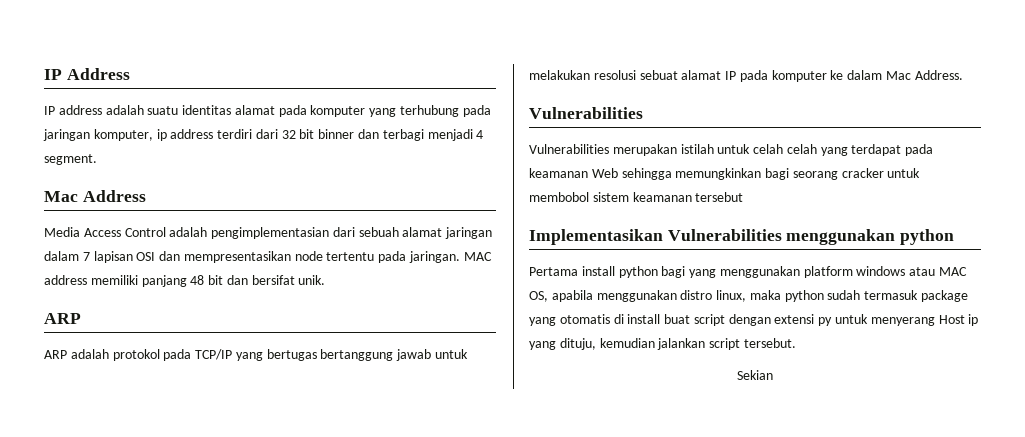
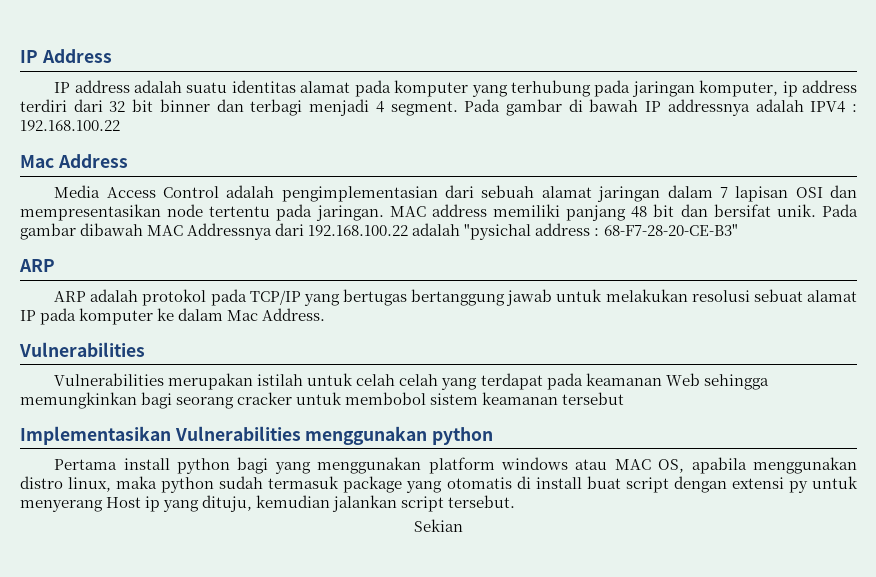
+ Pada gambar di bawah IP addressnya adalah IPV4 : 192.168.100.22
+ Pada gambar dibawah MAC Addressnya dari 192.168.100.22 adalah "pysichal address : 68-F7-28-20-CE-B3"

